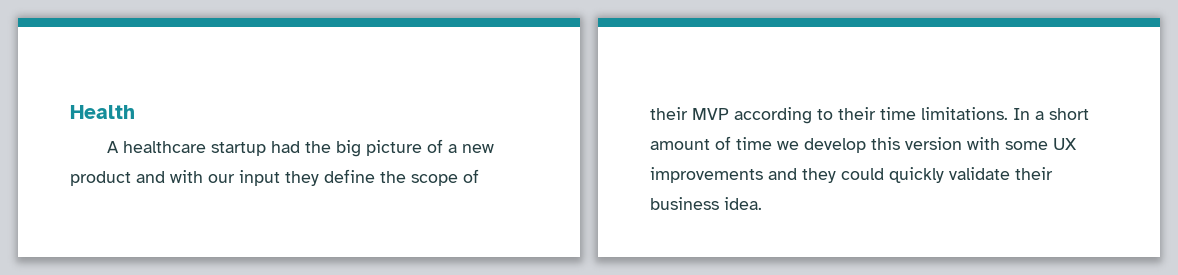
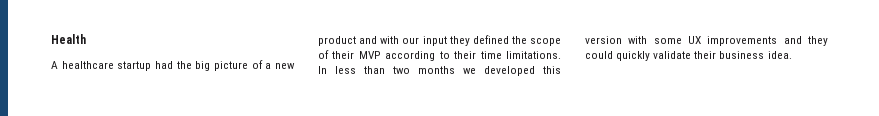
- A healthcare startup had the big picture of a new product and with our input they define the scope of their MVP according to their time limitations.
+ A healthcare startup had the big picture of a new product and with our input they defined the scope of their MVP according to their time limitations.
- In a short amount of time we develop this version with some UX improvements and they could quickly validate their business idea.
+ In less than two months we developed this version with some UX improvements and they could quickly validate their business idea.

